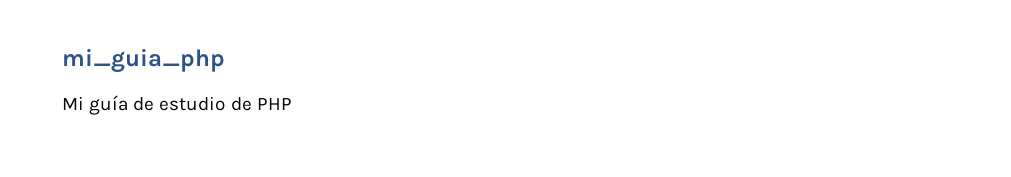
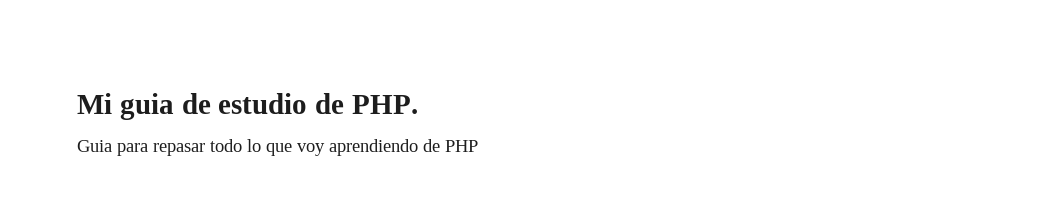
- mi_guia_php
- Mi guía de estudio de PHP
+ Mi guia de estudio de PHP.
+ Guia para repasar todo lo que voy aprendiendo de PHP

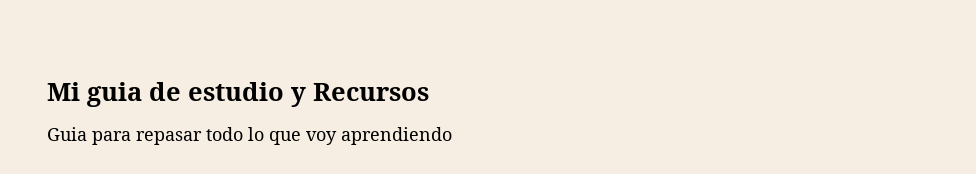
- Mi guia de estudio de PHP.
+ Mi guia de estudio y Recursos
- Guia para repasar todo lo que voy aprendiendo de PHP
+ Guia para repasar todo lo que voy aprendiendo

